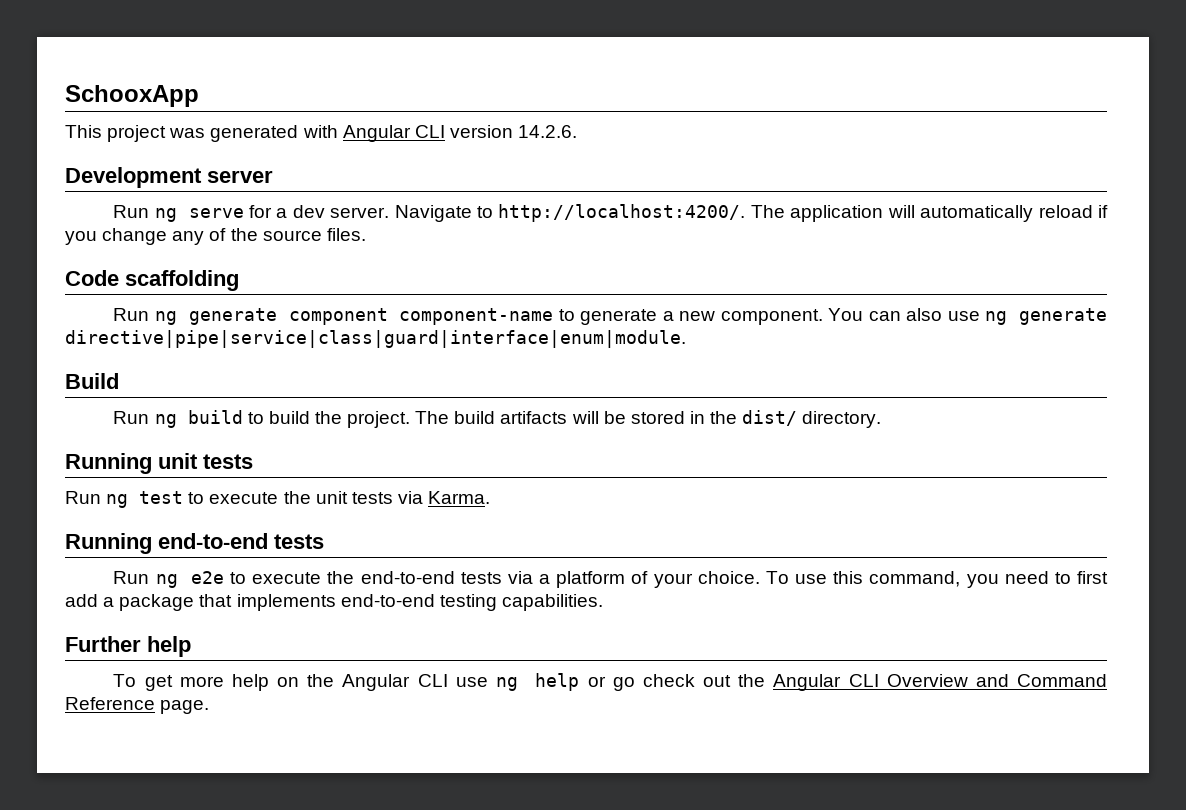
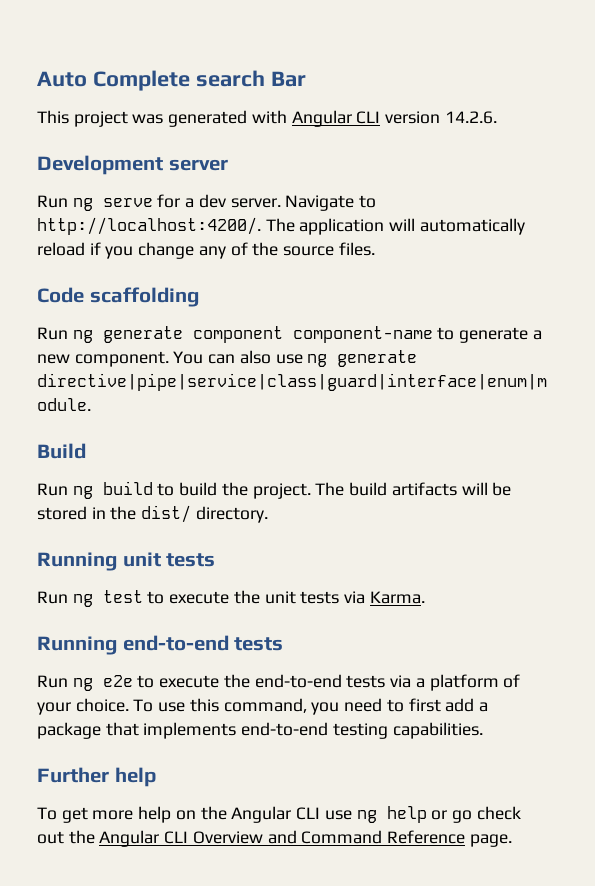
- SchooxApp
+ Auto Complete search Bar

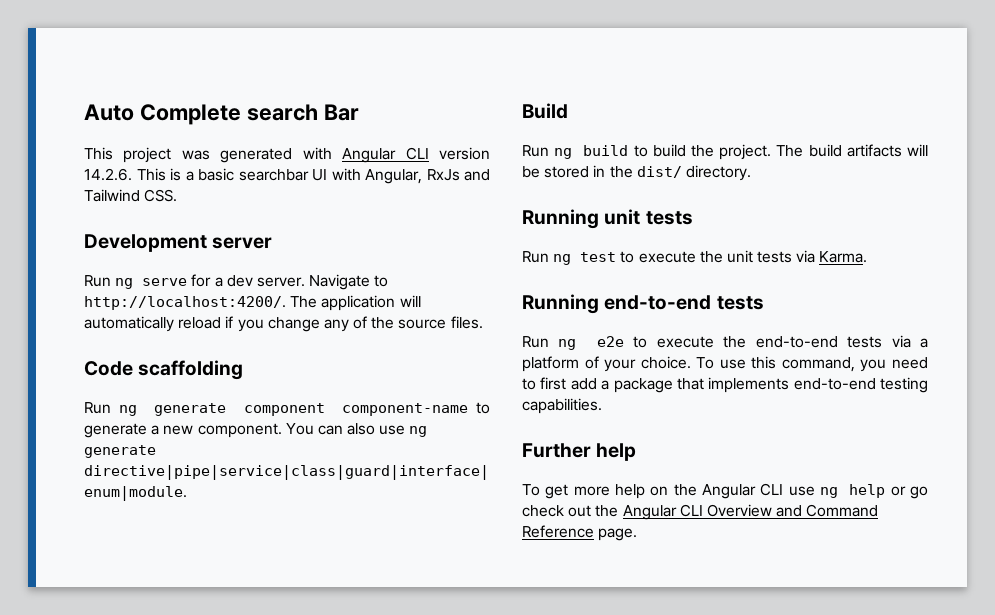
- This project was generated with Angular CLI version 14.2.6.
+ This project was generated with Angular CLI version 14.2.6. This is a basic searchbar UI with Angular, RxJs and Tailwind CSS.

